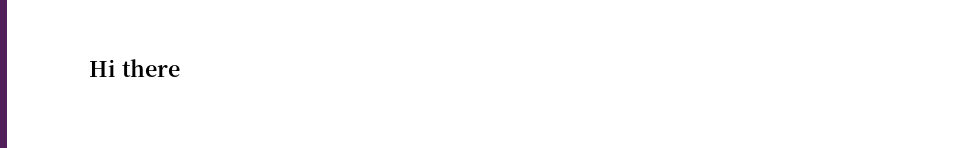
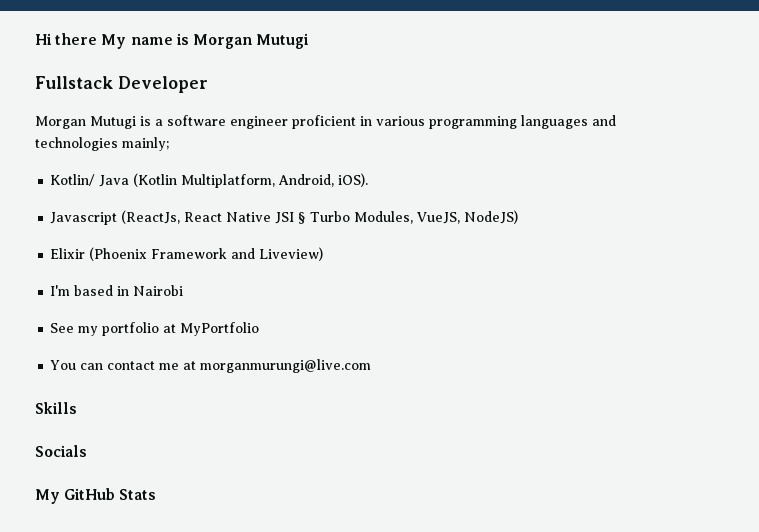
- Hi there
+ Hi there My name is Morgan Mutugi
+ Fullstack Developer
+ Morgan Mutugi is a software engineer proficient in various programming languages and technologies mainly;
+ Kotlin/ Java (Kotlin Multiplatform, Android, iOS).
+ Javascript (ReactJs, React Native JSI § Turbo Modules, VueJS, NodeJS)
+ Elixir (Phoenix Framework and Liveview)
+ I'm based in Nairobi
+ See my portfolio at MyPortfolio
+ You can contact me at morganmurungi@live.com
+ Skills
+ Socials
+ My GitHub Stats

